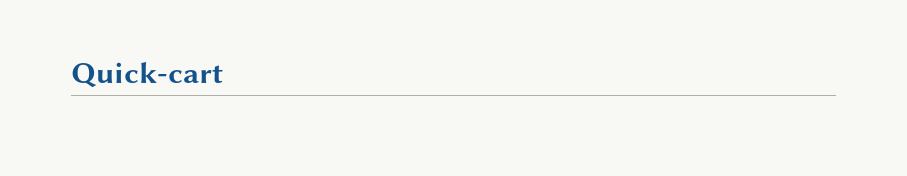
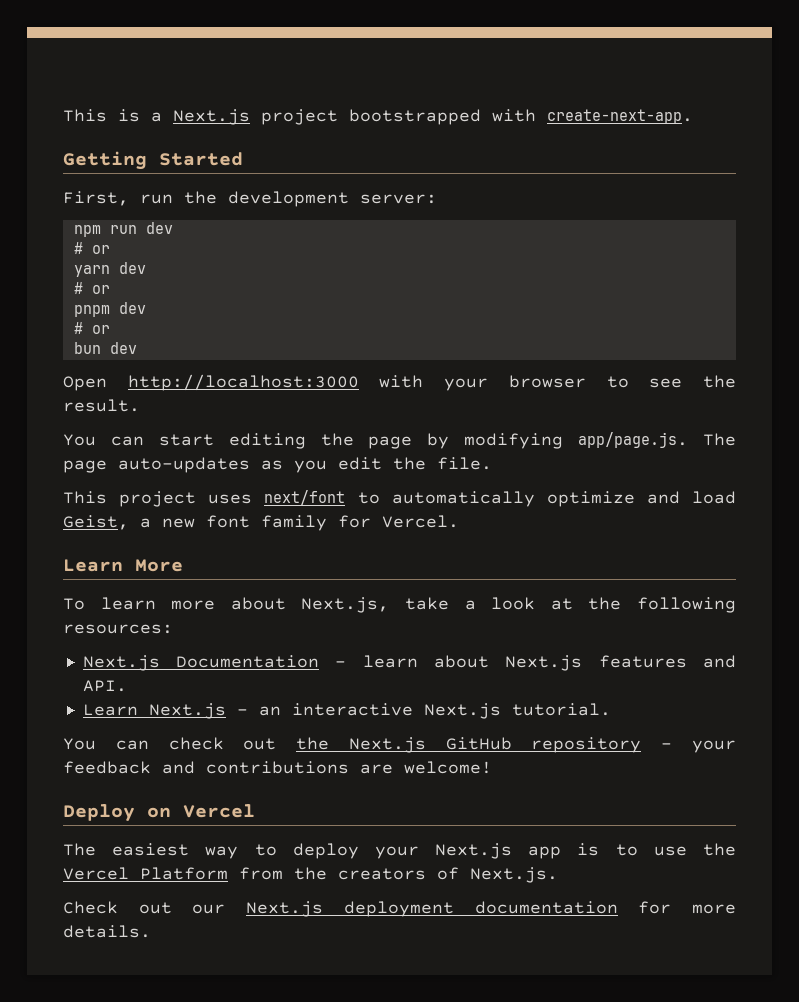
- Quick-cart
+ This is a Next.js project bootstrapped with create-next-app.
+ Getting Started
+ First, run the development server:
+ npm run dev
+ # or
+ yarn dev
+ # or
+ pnpm dev
+ # or
+ bun dev
+ Open http://localhost:3000 with your browser to see the result.
+ You can start editing the page by modifying app/page.js. The page auto-updates as you edit the file.
+ This project uses next/font to automatically optimize and load Geist, a new font family for Vercel.
+ Learn More
+ To learn more about Next.js, take a look at the following resources:
+ Next.js Documentation - learn about Next.js features and API.
+ Learn Next.js - an interactive Next.js tutorial.
+ You can check out the Next.js GitHub repository - your feedback and contributions are welcome!
+ Deploy on Vercel
+ The easiest way to deploy your Next.js app is to use the Vercel Platform from the creators of Next.js.
+ Check out our Next.js deployment documentation for more details.

